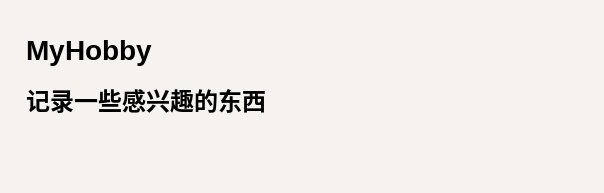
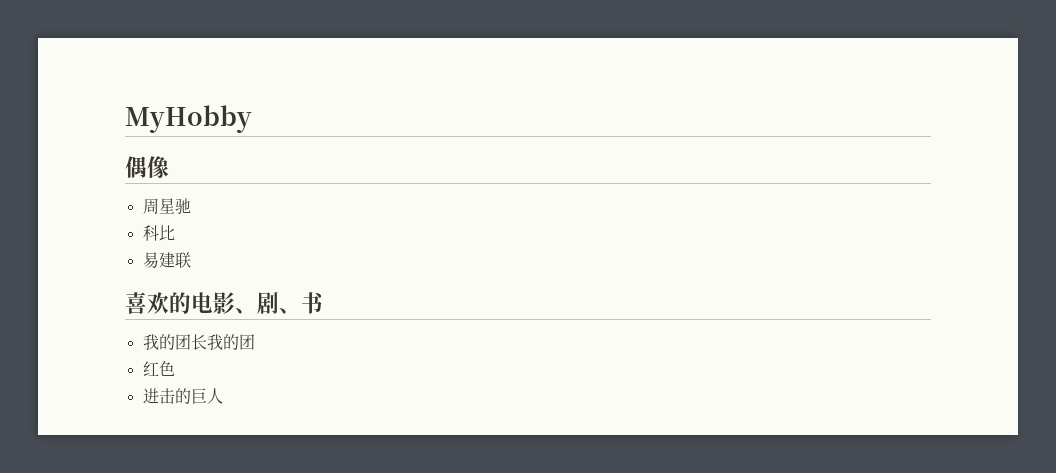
- 记录一些感兴趣的东西
+ 偶像
+ 周星驰
+ 科比
+ 易建联
+ 喜欢的电影、剧、书
+ 我的团长我的团
+ 红色
+ 进击的巨人

